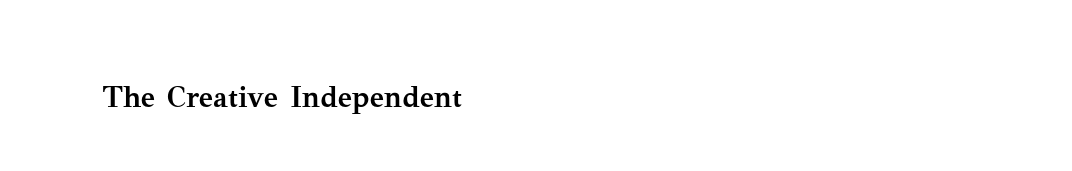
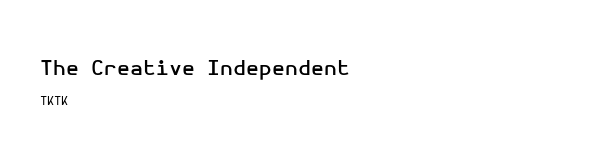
+ TKTK

